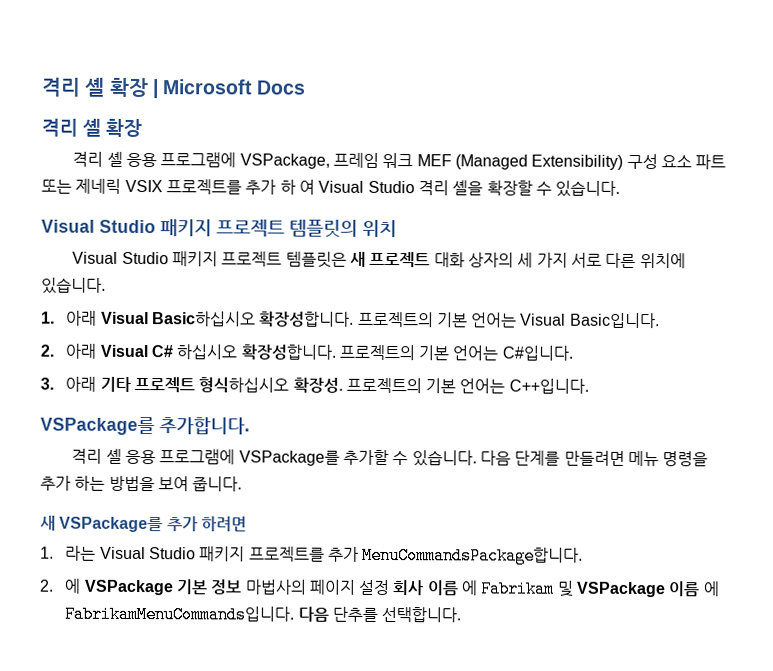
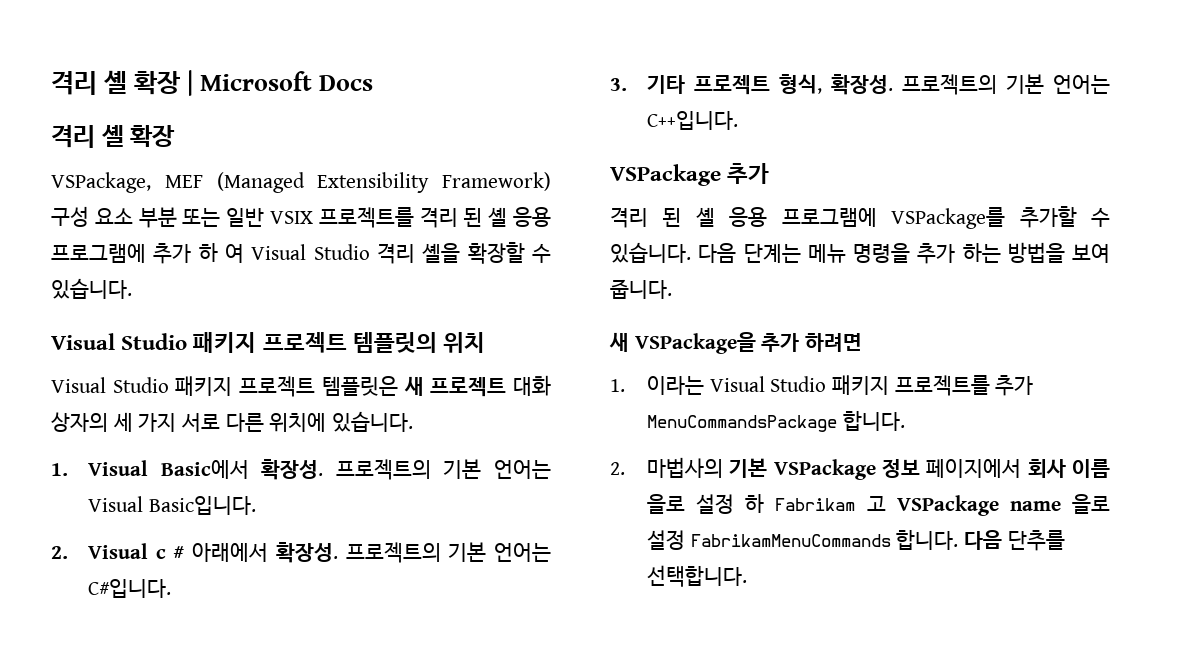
- 격리 셸 응용 프로그램에 VSPackage, 프레임 워크 MEF (Managed Extensibility) 구성 요소 파트 또는 제네릭 VSIX 프로젝트를 추가 하 여 Visual Studio 격리 셸을 확장할 수 있습니다.
+ VSPackage, MEF (Managed Extensibility Framework) 구성 요소 부분 또는 일반 VSIX 프로젝트를 격리 된 셸 응용 프로그램에 추가 하 여 Visual Studio 격리 셸을 확장할 수 있습니다.
- 1. 아래 Visual Basic하십시오 확장성합니다.
+ 1. Visual Basic에서 확장성.
- 2. 아래 Visual C# 하십시오 확장성합니다.
+ 2. Visual c # 아래에서 확장성.
- 3. 아래 기타 프로젝트 형식하십시오 확장성.
+ 3. 기타 프로젝트 형식, 확장성.
- VSPackage를 추가합니다.
- 격리 셸 응용 프로그램에 VSPackage를 추가할 수 있습니다.
+ VSPackage 추가
+ 격리 된 셸 응용 프로그램에 VSPackage를 추가할 수 있습니다.
- 다음 단계를 만들려면 메뉴 명령을 추가 하는 방법을 보여 줍니다.
+ 다음 단계는 메뉴 명령을 추가 하는 방법을 보여 줍니다.
- 새 VSPackage를 추가 하려면
+ 새 VSPackage을 추가 하려면
- 1. 라는 Visual Studio 패키지 프로젝트를 추가 MenuCommandsPackage합니다.
- 2. 에 VSPackage 기본 정보 마법사의 페이지 설정 회사 이름 에 Fabrikam 및 VSPackage 이름 에 FabrikamMenuCommands입니다.
+ 1. 이라는 Visual Studio 패키지 프로젝트를 추가 MenuCommandsPackage 합니다.
+ 2. 마법사의 기본 VSPackage 정보 페이지에서 회사 이름 을로 설정 하 Fabrikam 고 VSPackage name 을로 설정 FabrikamMenuCommands 합니다.

